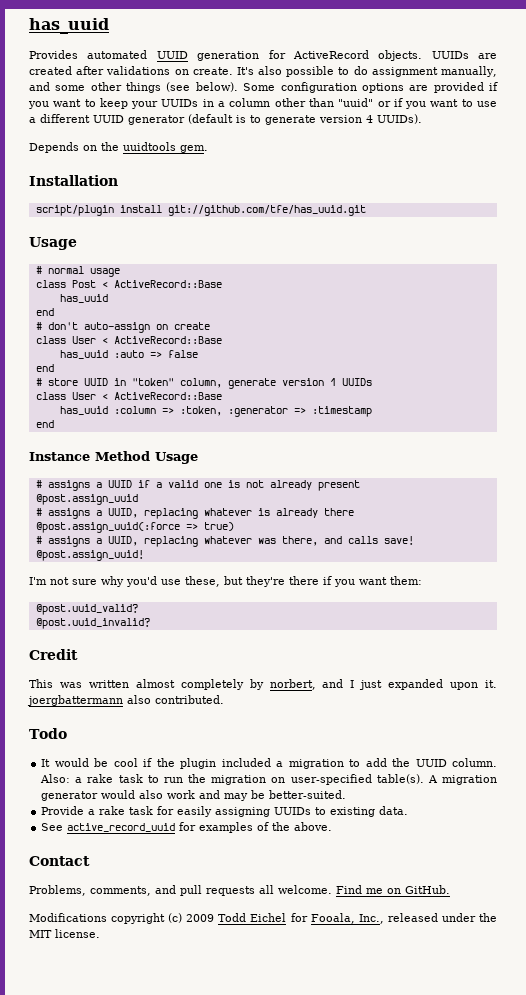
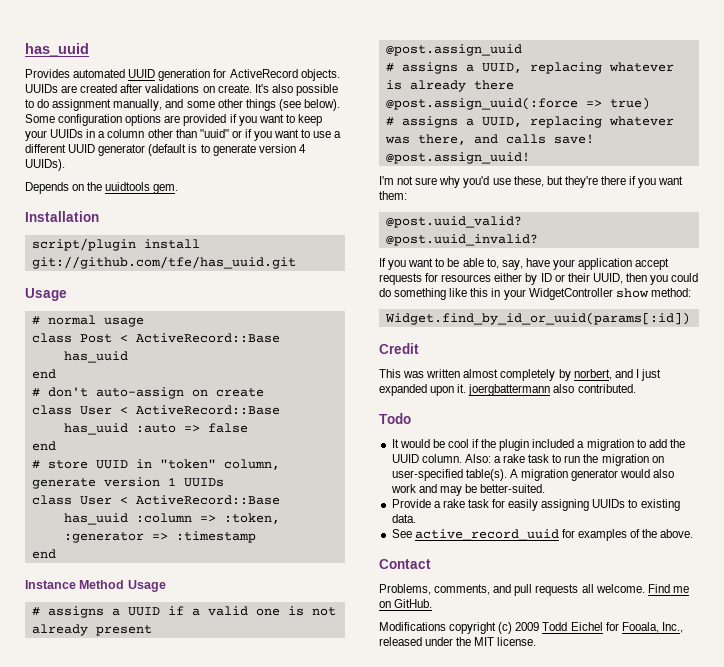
+ If you want to be able to, say, have your application accept requests for resources either by ID or their UUID, then you could do something like this in your WidgetController show method:
+ Widget.find_by_id_or_uuid(params[:id])

